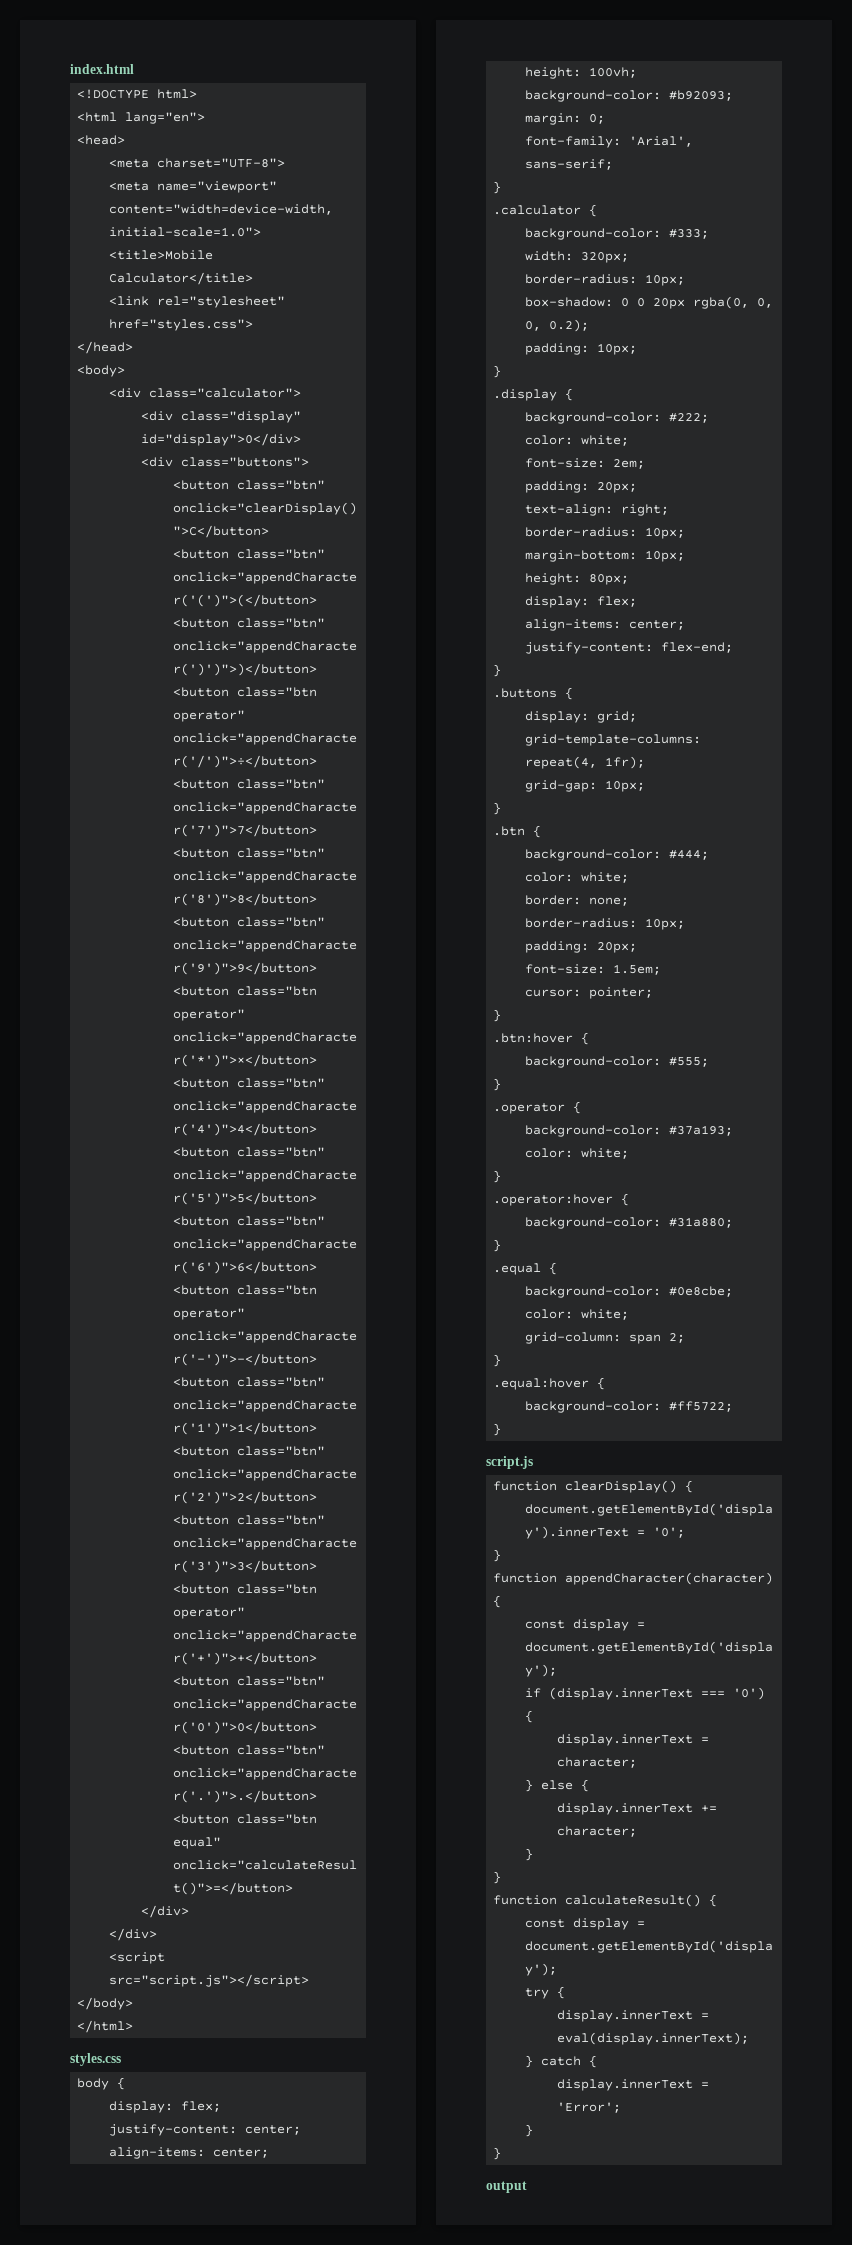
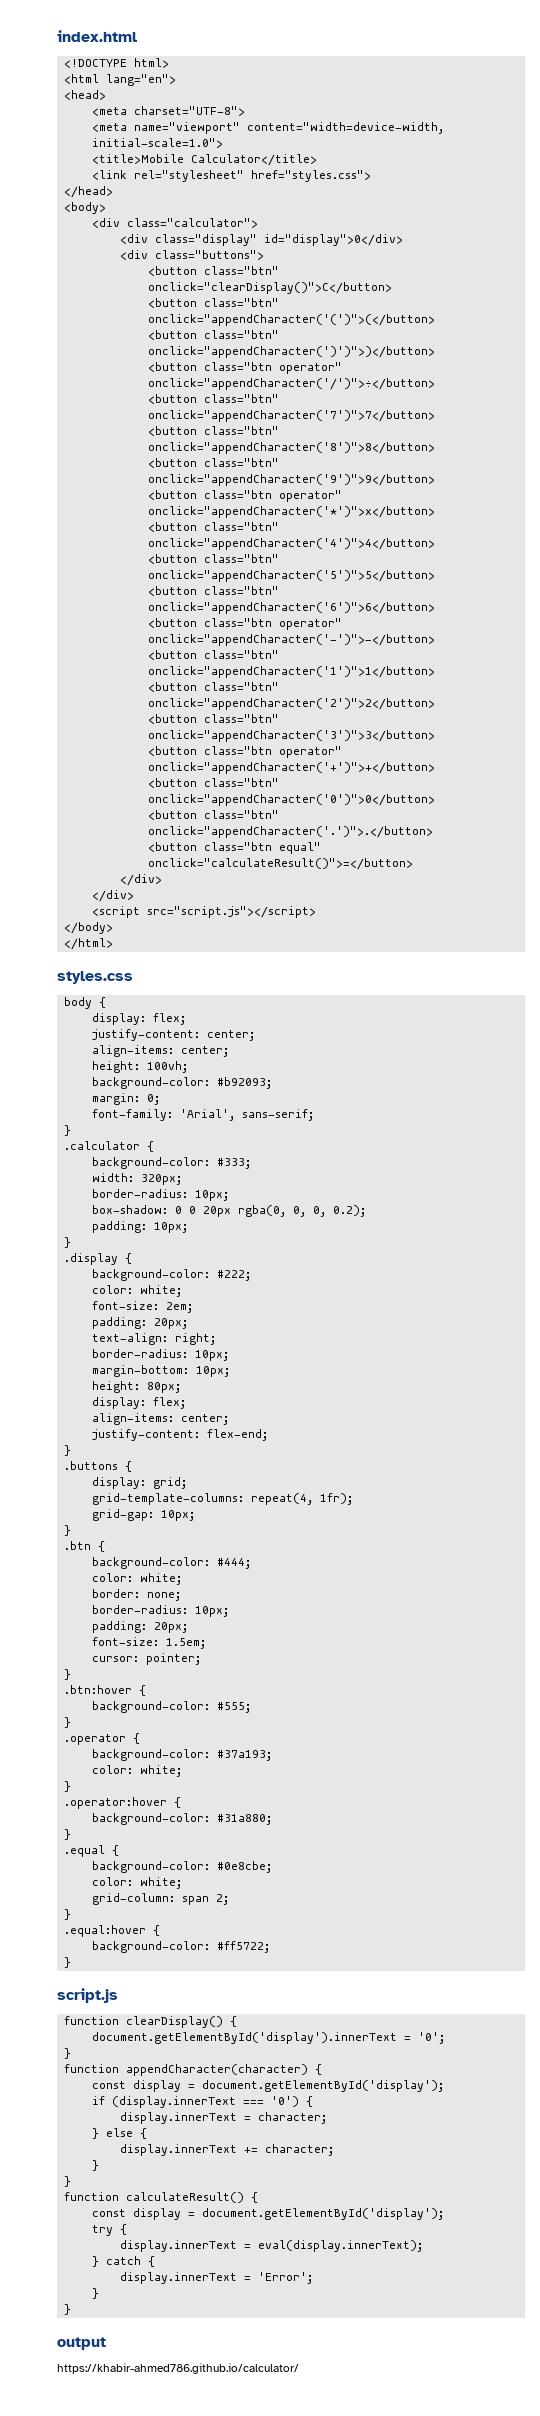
+ https://khabir-ahmed786.github.io/calculator/

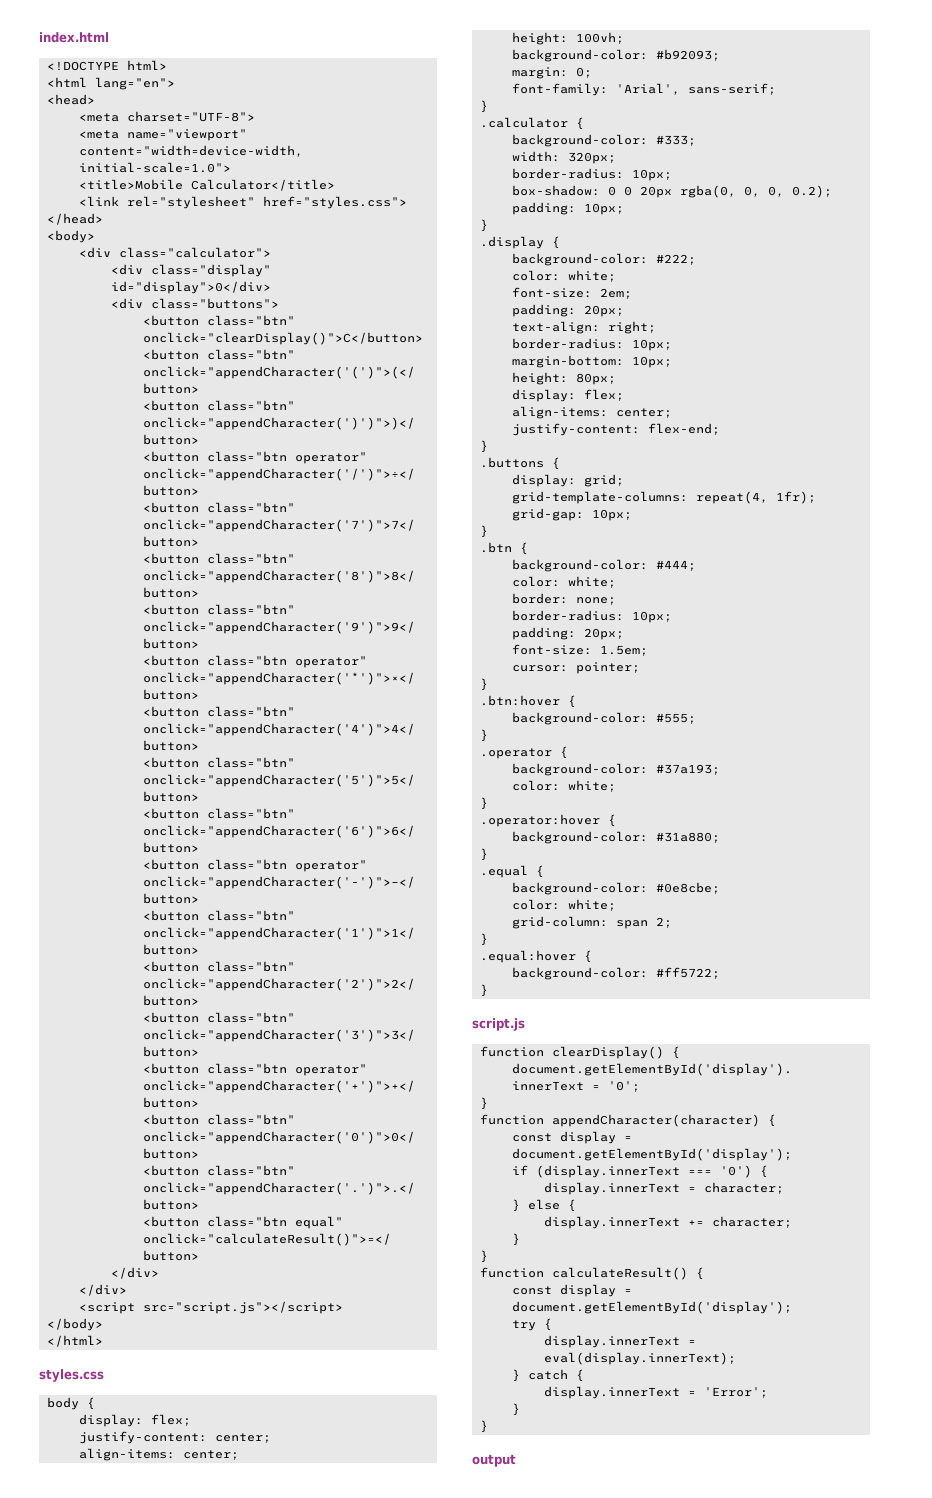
- https://khabir-ahmed786.github.io/calculator/

